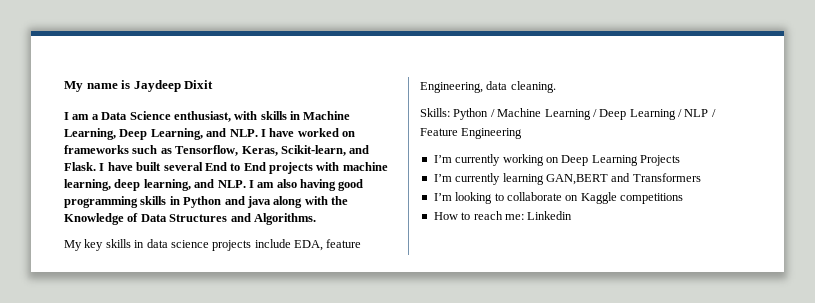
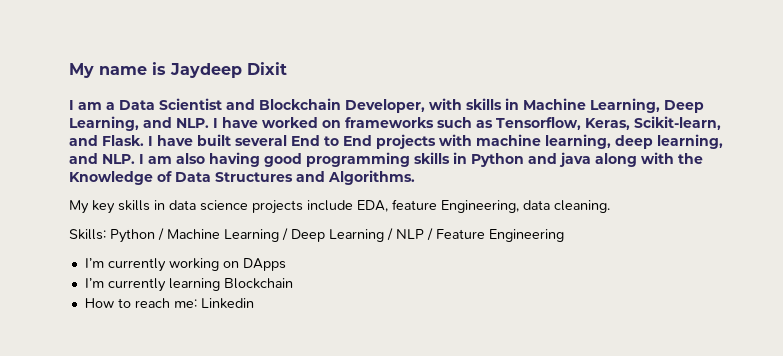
- I am a Data Science enthusiast, with skills in Machine Learning, Deep Learning, and NLP. I have worked on frameworks such as Tensorflow, Keras, Scikit-learn, and Flask.
+ I am a Data Scientist and Blockchain Developer, with skills in Machine Learning, Deep Learning, and NLP. I have worked on frameworks such as Tensorflow, Keras, Scikit-learn, and Flask.
- I’m currently working on Deep Learning Projects
+ I’m currently working on DApps
- I’m currently learning GAN,BERT and Transformers
- I’m looking to collaborate on Kaggle competitions
+ I’m currently learning Blockchain

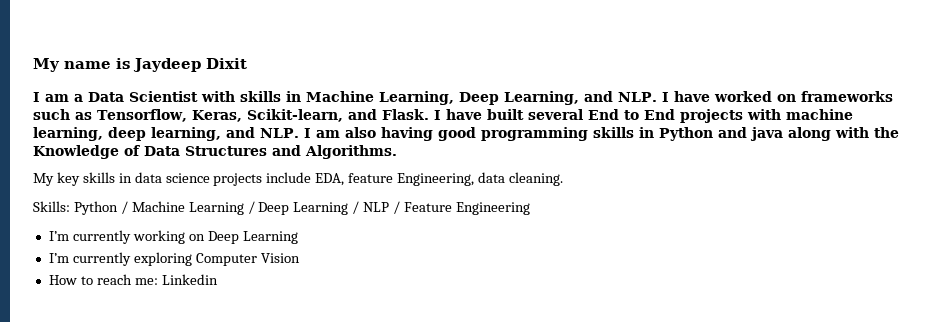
- I am a Data Scientist and Blockchain Developer, with skills in Machine Learning, Deep Learning, and NLP. I have worked on frameworks such as Tensorflow, Keras, Scikit-learn, and Flask.
+ I am a Data Scientist with skills in Machine Learning, Deep Learning, and NLP. I have worked on frameworks such as Tensorflow, Keras, Scikit-learn, and Flask.
- I’m currently working on DApps
- I’m currently learning Blockchain
+ I’m currently working on Deep Learning
+ I’m currently exploring Computer Vision

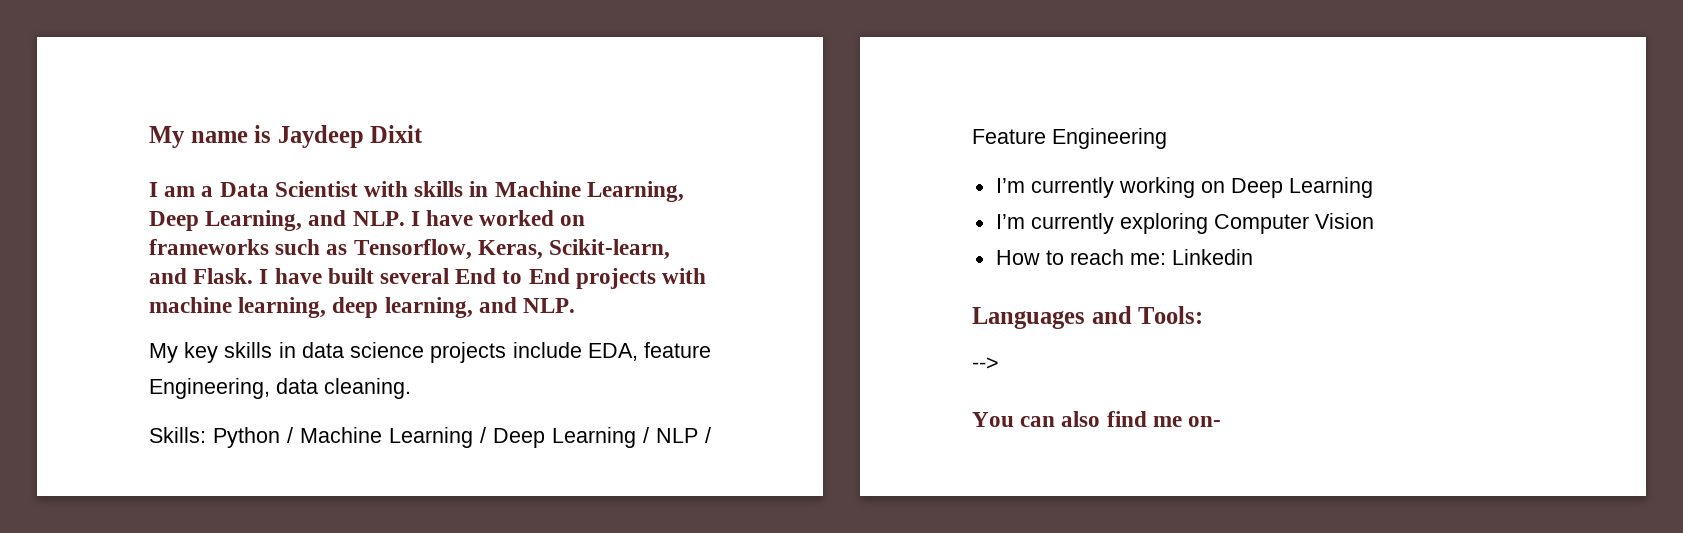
- I have built several End to End projects with machine learning, deep learning, and NLP. I am also having good programming skills in Python and java along with the Knowledge of Data Structures and Algorithms.
+ I have built several End to End projects with machine learning, deep learning, and NLP.
+ Languages and Tools:
+ -->
+ You can also find me on-

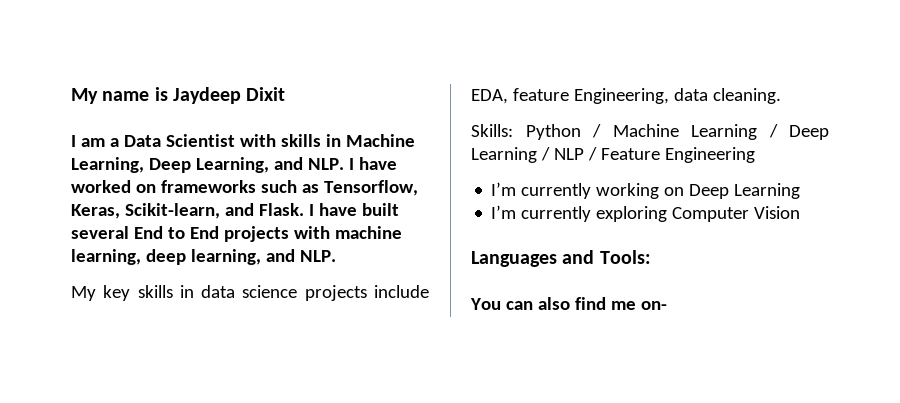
- How to reach me: Linkedin
- -->

